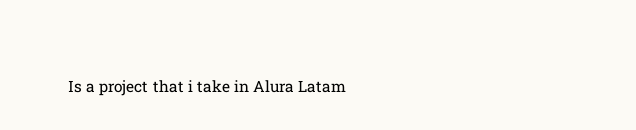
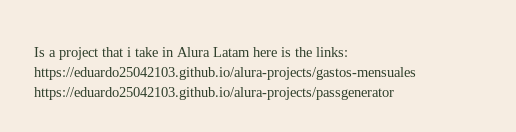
- Is a project that i take in Alura Latam
+ Is a project that i take in Alura Latam here is the links: https://eduardo25042103.github.io/alura-projects/gastos-mensuales https://eduardo25042103.github.io/alura-projects/passgenerator

